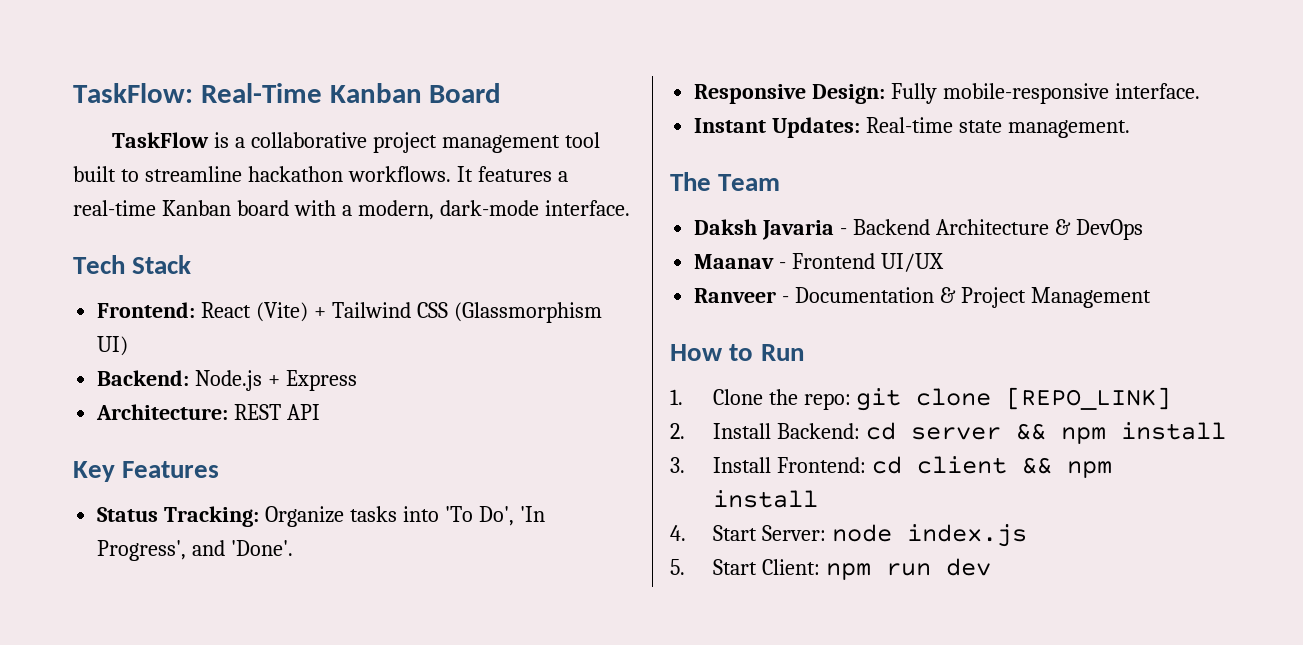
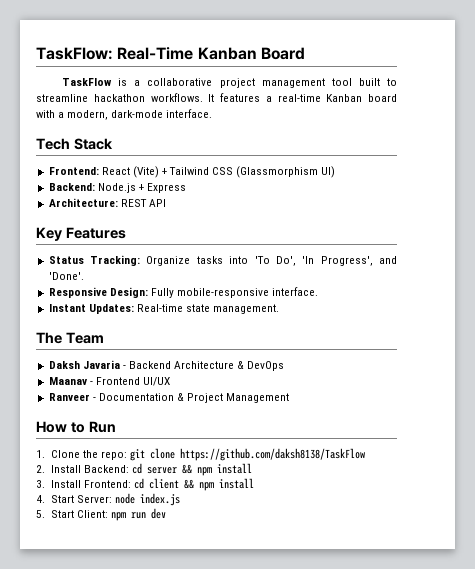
- 1. Clone the repo: git clone [REPO_LINK]
+ 1. Clone the repo: git clone https://github.com/daksh8138/TaskFlow

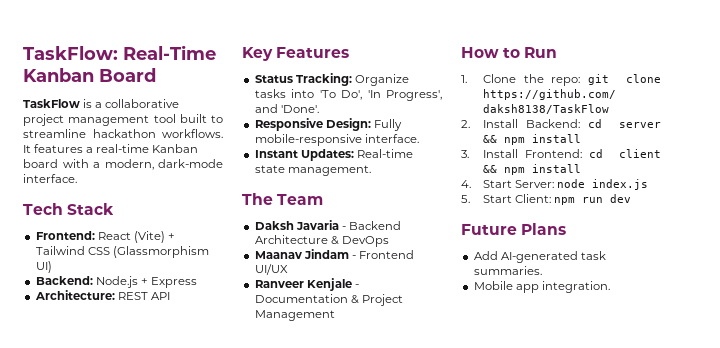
- Maanav - Frontend UI/UX
+ Maanav Jindam - Frontend UI/UX
- Ranveer - Documentation & Project Management
+ Ranveer Kenjale - Documentation & Project Management
+ Future Plans
+ Add AI-generated task summaries.
+ Mobile app integration.

